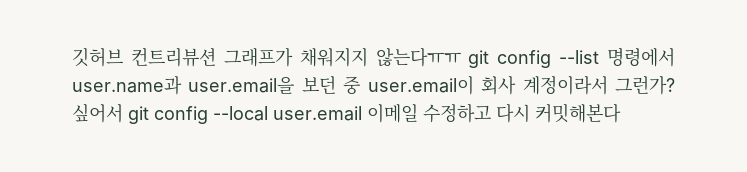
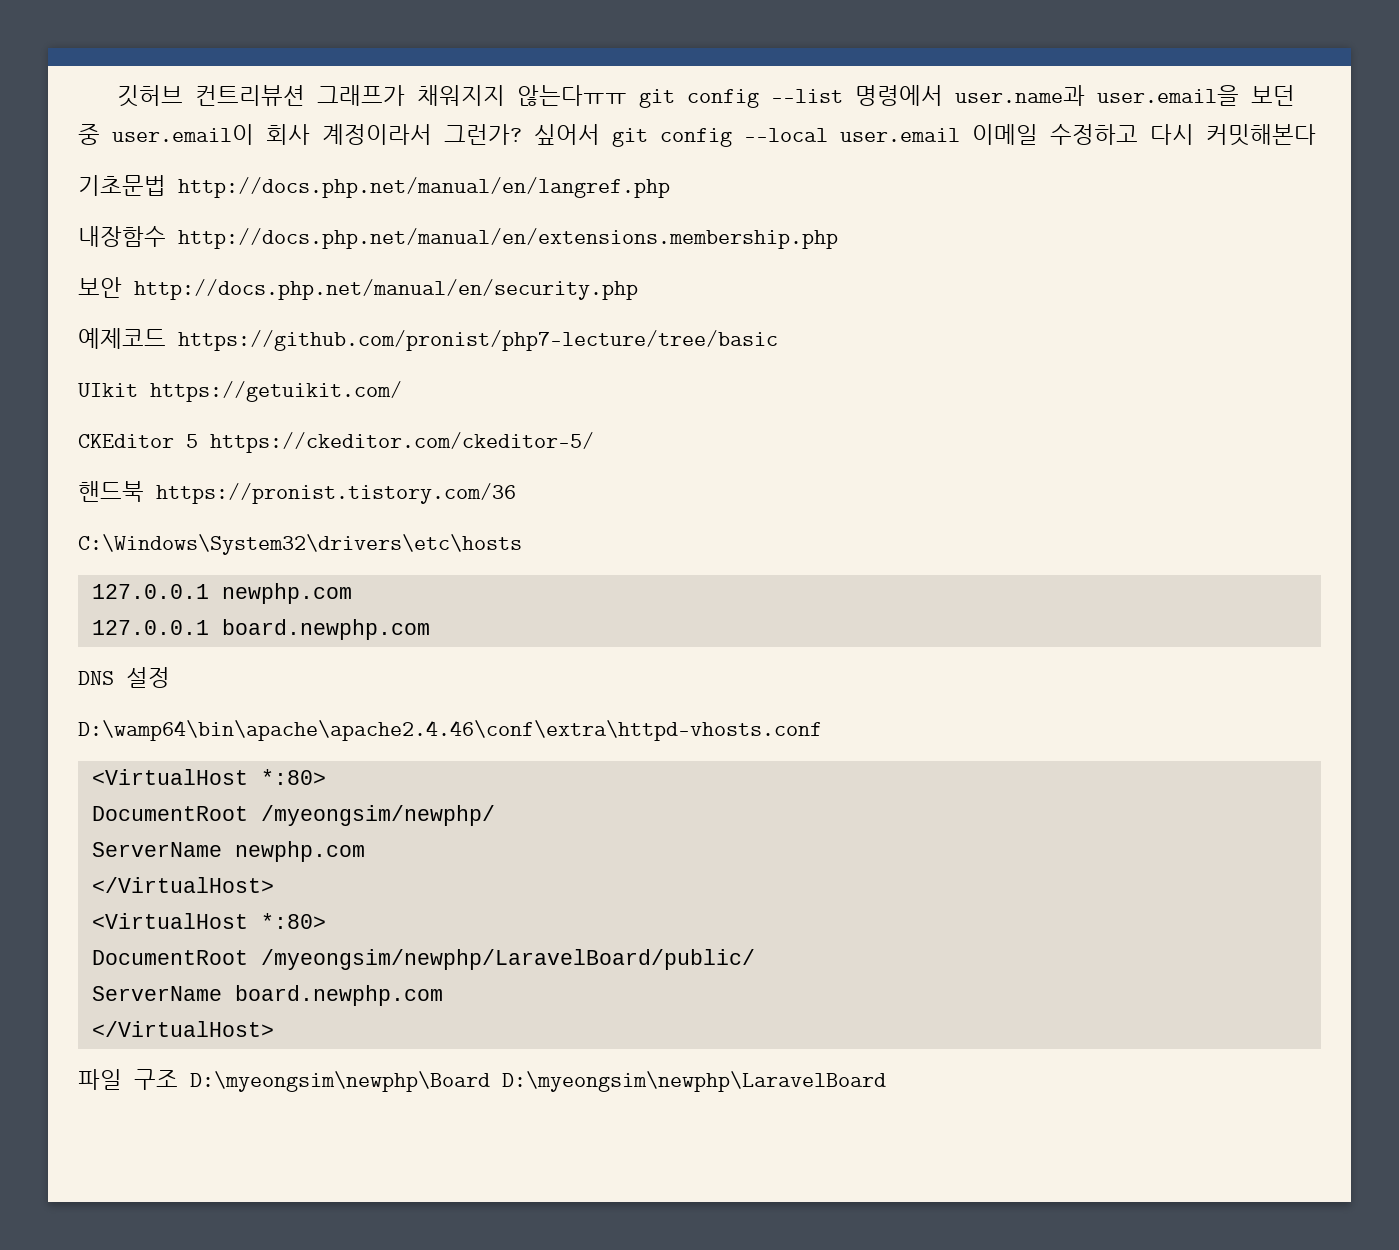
+ 기초문법 http://docs.php.net/manual/en/langref.php
+ 내장함수 http://docs.php.net/manual/en/extensions.membership.php
+ 보안 http://docs.php.net/manual/en/security.php
+ 예제코드 https://github.com/pronist/php7-lecture/tree/basic
+ UIkit https://getuikit.com/
+ CKEditor 5 https://ckeditor.com/ckeditor-5/
+ 핸드북 https://pronist.tistory.com/36
+ C:\Windows\System32\drivers\etc\hosts
+ 127.0.0.1 newphp.com
+ 127.0.0.1 board.newphp.com
+ DNS 설정
+ D:\wamp64\bin\apache\apache2.4.46\conf\extra\httpd-vhosts.conf
+ <VirtualHost *:80>
+ DocumentRoot /myeongsim/newphp/
+ ServerName newphp.com
+ </VirtualHost>
+ <VirtualHost *:80>
+ DocumentRoot /myeongsim/newphp/LaravelBoard/public/
+ ServerName board.newphp.com
+ </VirtualHost>
+ 파일 구조 D:\myeongsim\newphp\Board D:\myeongsim\newphp\LaravelBoard

